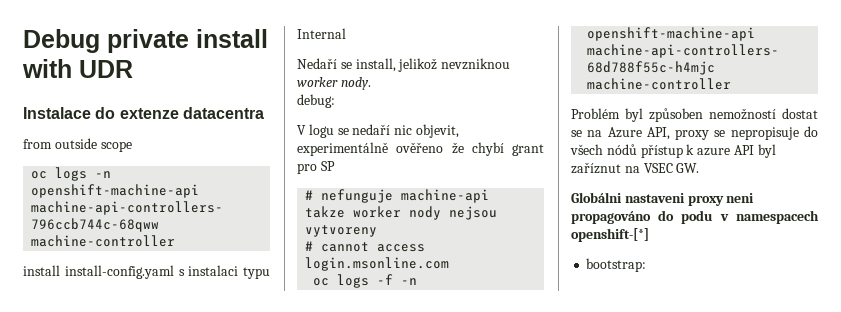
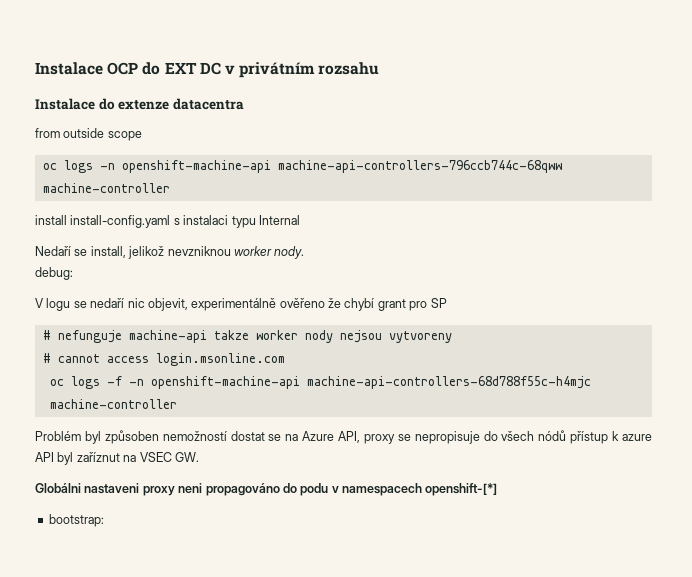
- Debug private install with UDR
+ Instalace OCP do EXT DC v privátním rozsahu

